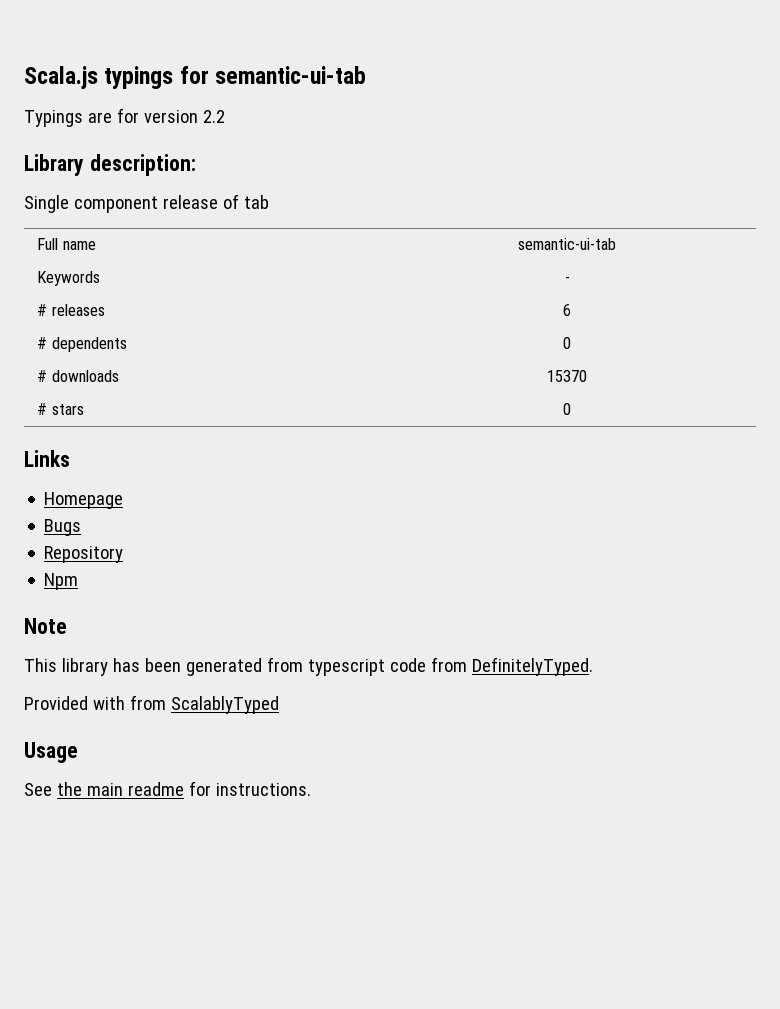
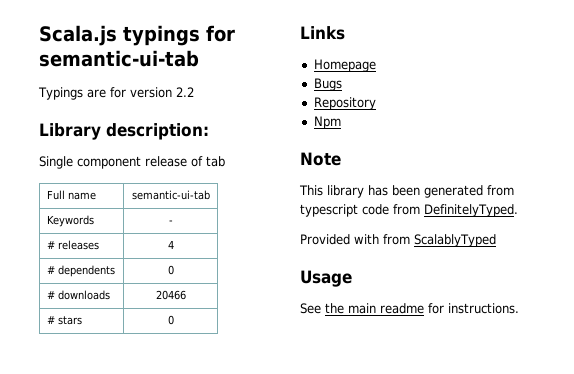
- # releases | 6
+ # releases | 4
- # downloads | 15370
+ # downloads | 20466

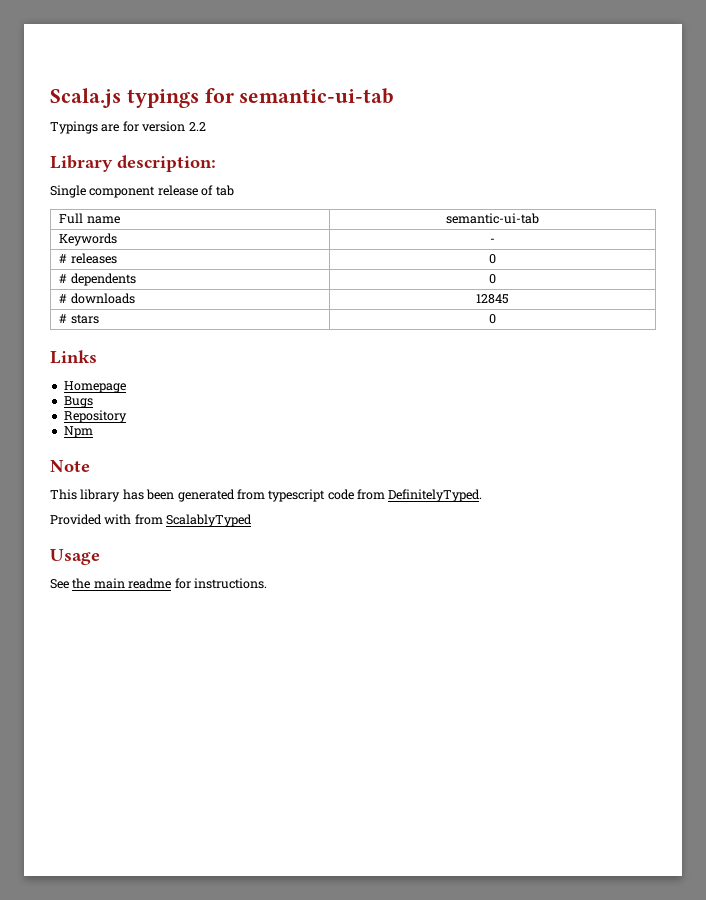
- # releases | 4
+ # releases | 0
- # downloads | 20466
+ # downloads | 12845

